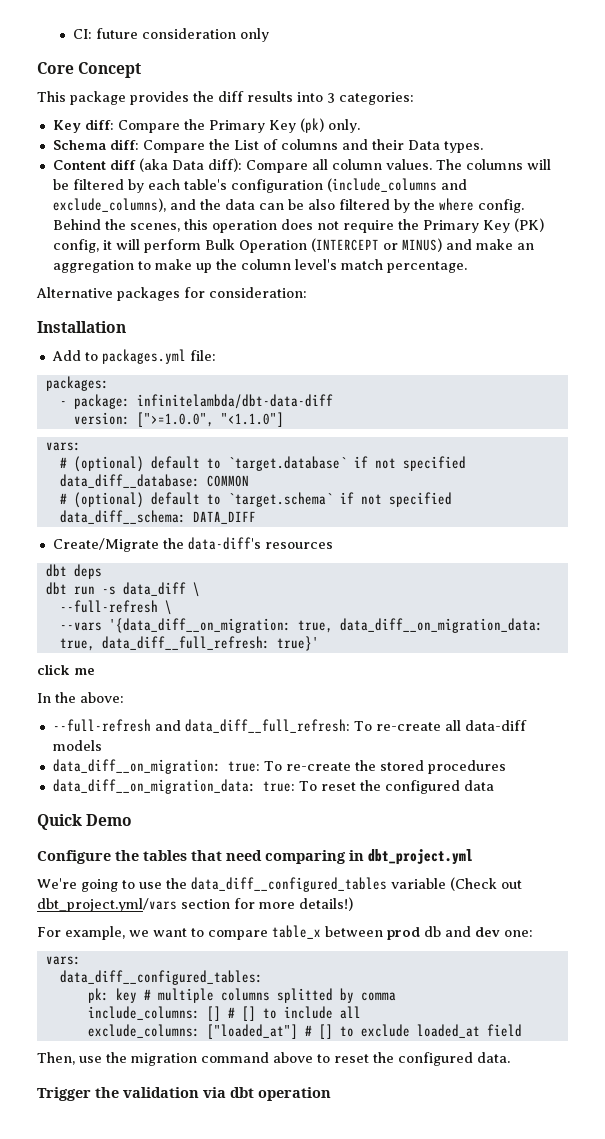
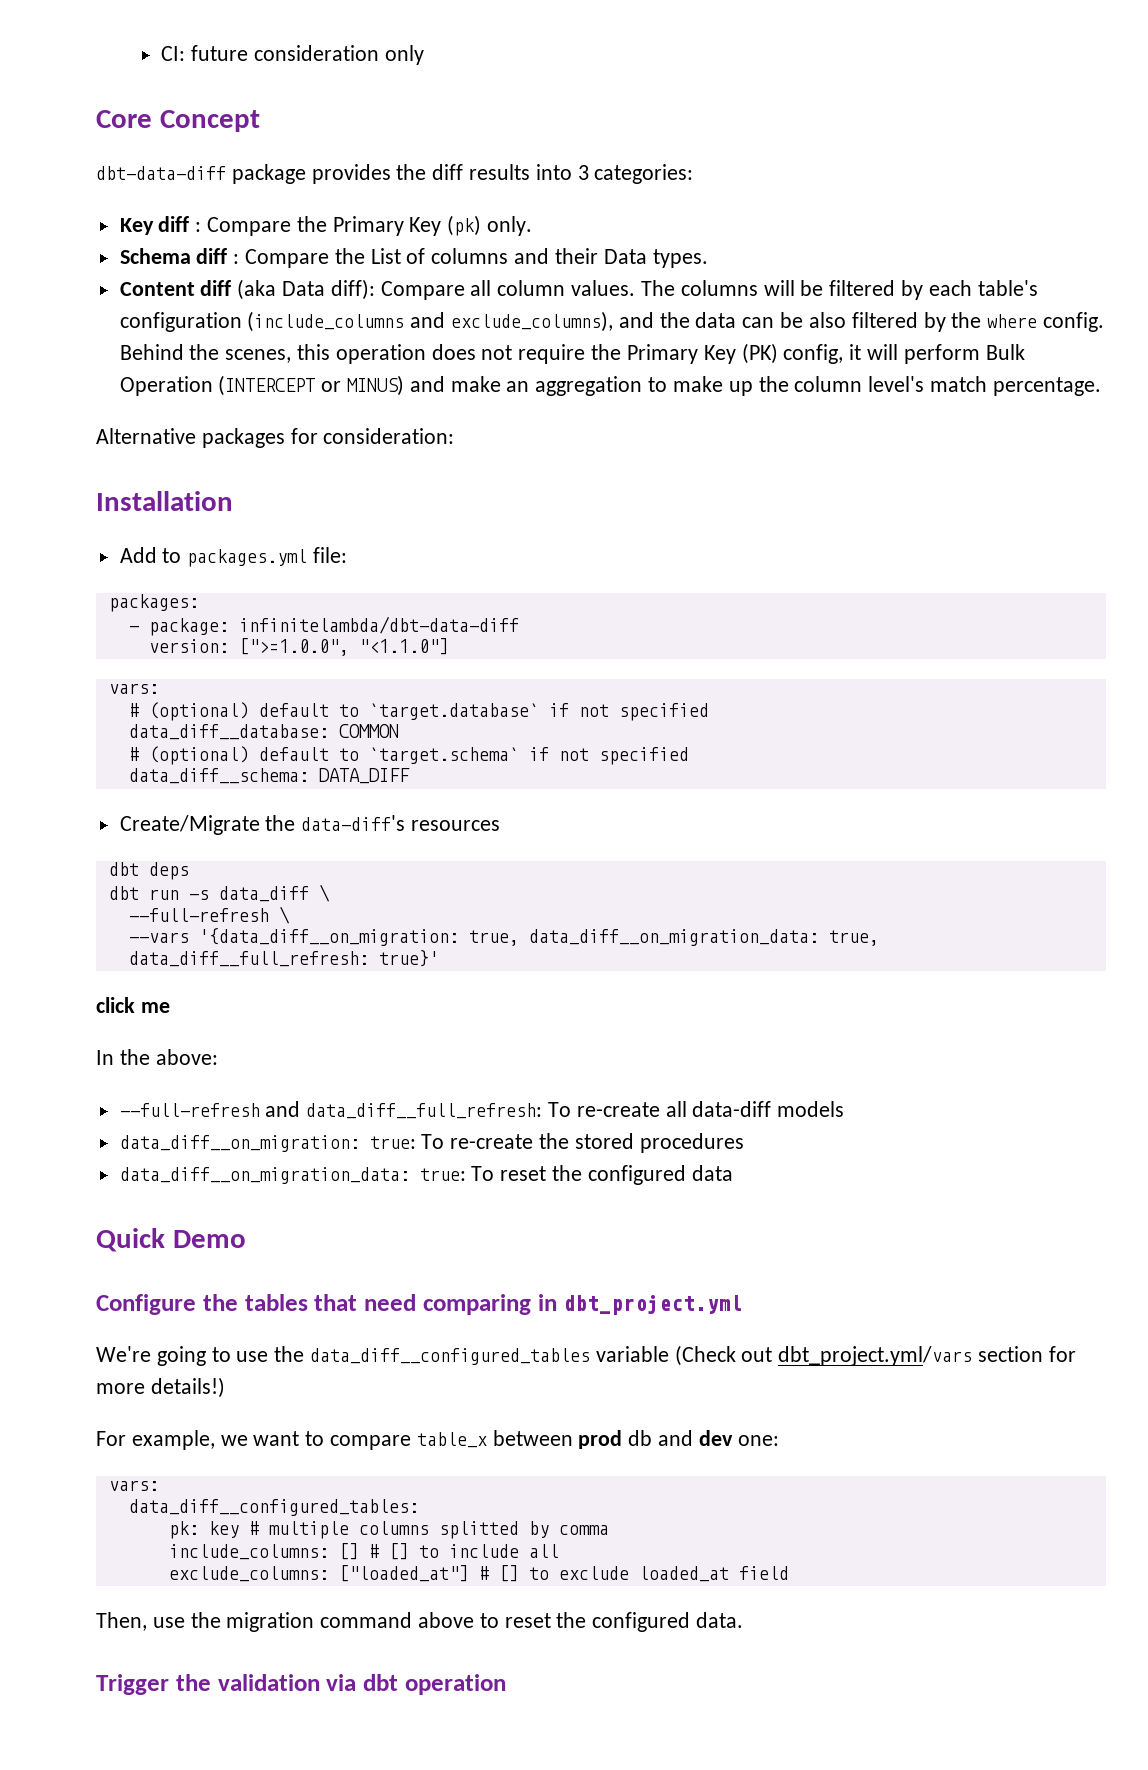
- This package provides the diff results into 3 categories:
+ dbt-data-diff package provides the diff results into 3 categories:
- Key diff: Compare the Primary Key (pk) only.
+ Key diff : Compare the Primary Key (pk) only.
- Schema diff: Compare the List of columns and their Data types.
+ Schema diff : Compare the List of columns and their Data types.

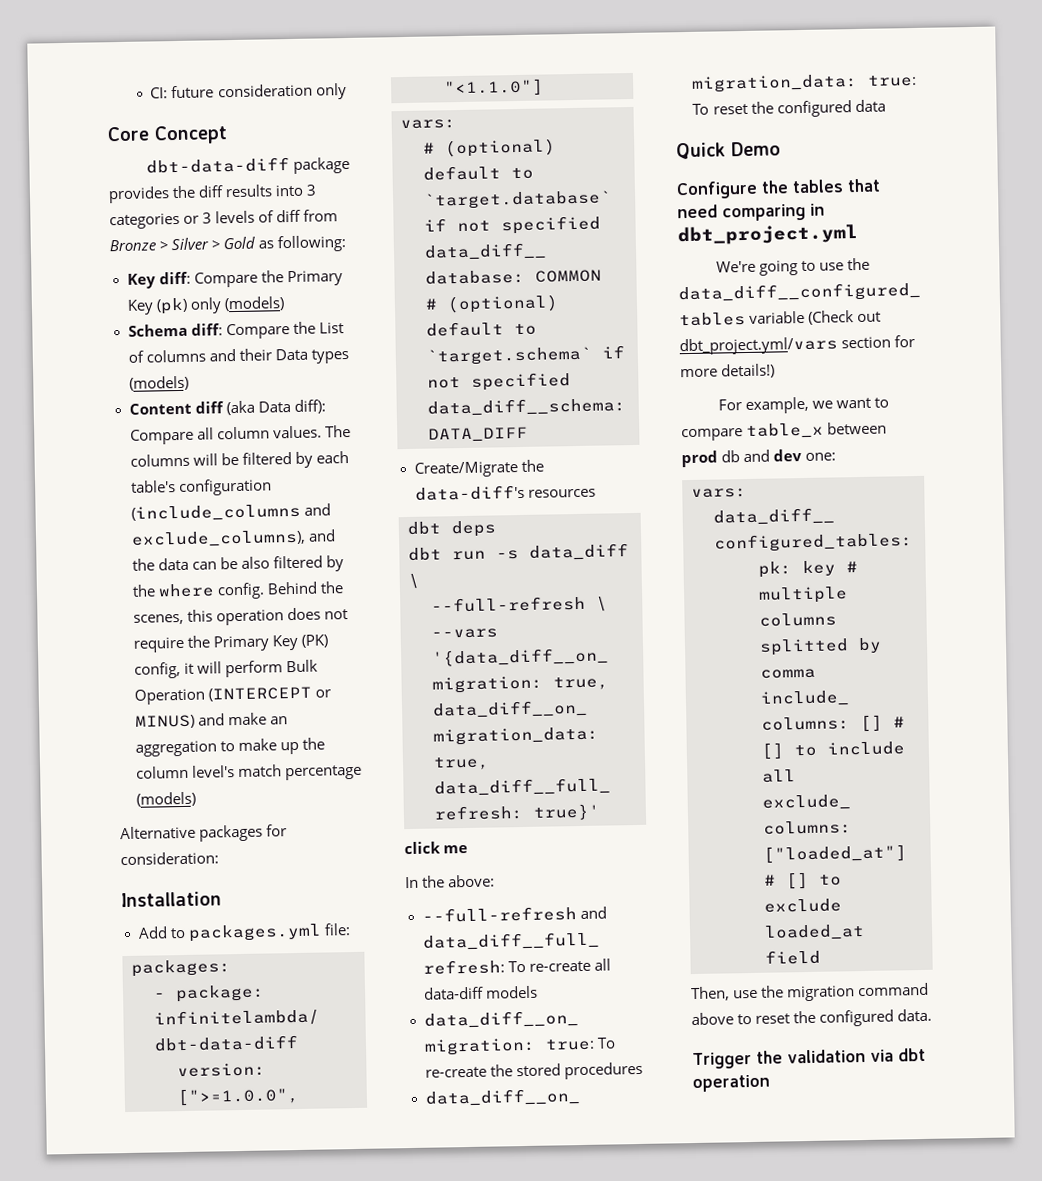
- dbt-data-diff package provides the diff results into 3 categories:
- Key diff : Compare the Primary Key (pk) only.
+ dbt-data-diff package provides the diff results into 3 categories or 3 levels of diff from Bronze > Silver > Gold as following:
+ Key diff: Compare the Primary Key (pk) only (models)
- Schema diff : Compare the List of columns and their Data types.
+ Schema diff: Compare the List of columns and their Data types (models)
- Behind the scenes, this operation does not require the Primary Key (PK) config, it will perform Bulk Operation (INTERCEPT or MINUS) and make an aggregation to make up the column level's match percentage.
+ Behind the scenes, this operation does not require the Primary Key (PK) config, it will perform Bulk Operation (INTERCEPT or MINUS) and make an aggregation to make up the column level's match percentage (models)

